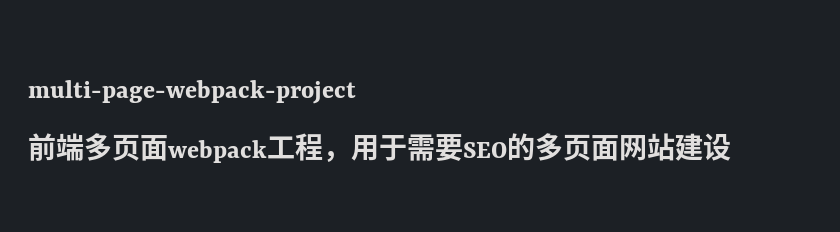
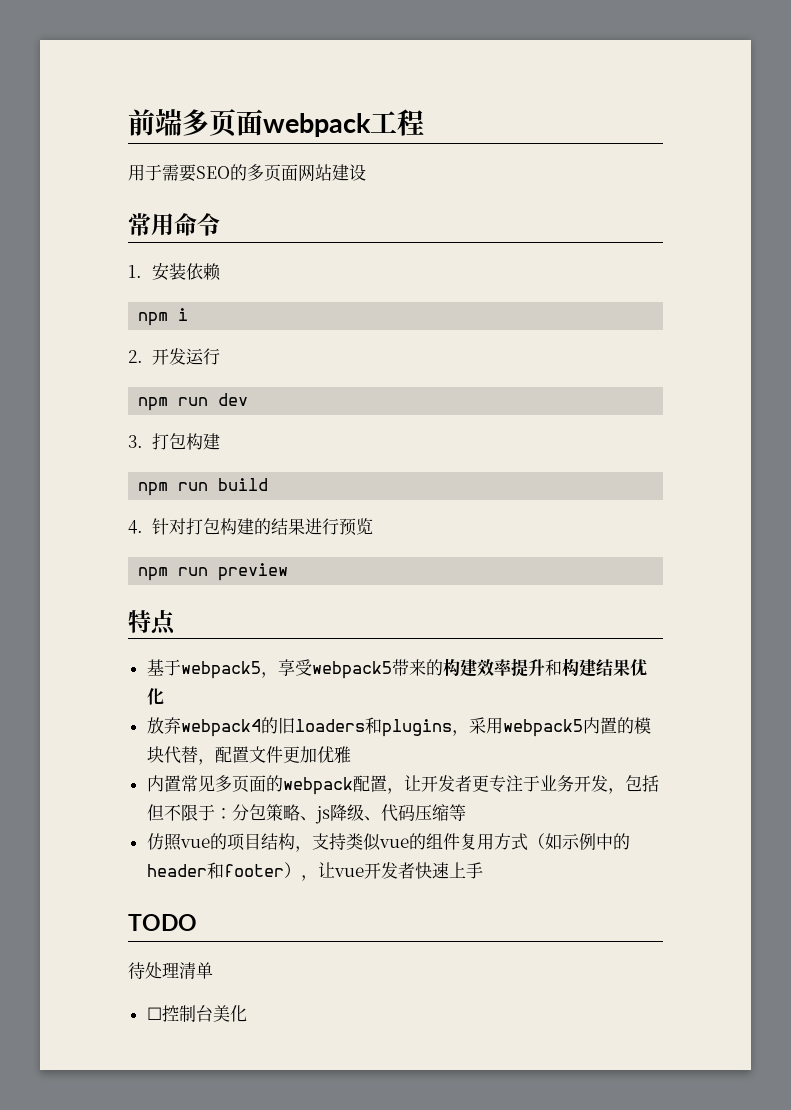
- multi-page-webpack-project
- 前端多页面webpack工程，用于需要SEO的多页面网站建设
+ 前端多页面webpack工程
+ 用于需要SEO的多页面网站建设
+ 常用命令
+ 1.安装依赖
+ npm i
+ 2.开发运行
+ npm run dev
+ 3.打包构建
+ npm run build
+ 4.针对打包构建的结果进行预览
+ npm run preview
+ 特点
+ 基于webpack5，享受webpack5带来的构建效率提升和构建结果优化
+ 放弃webpack4的旧loaders和plugins，采用webpack5内置的模块代替，配置文件更加优雅
+ 内置常见多页面的webpack配置，让开发者更专注于业务开发，包括但不限于：分包策略、js降级、代码压缩等
+ 仿照vue的项目结构，支持类似vue的组件复用方式（如示例中的header和footer），让vue开发者快速上手
+ TODO
+ 待处理清单
+ ☐控制台美化

